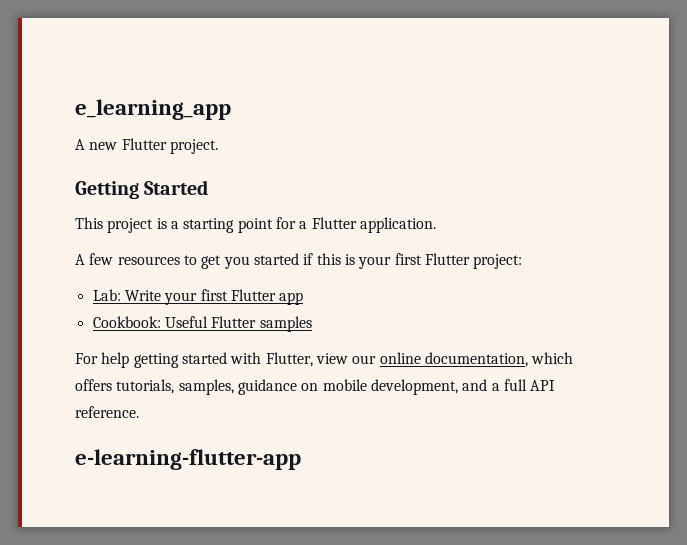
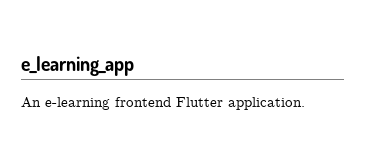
- A new Flutter project.
- Getting Started
- This project is a starting point for a Flutter application.
- A few resources to get you started if this is your first Flutter project:
- Lab: Write your first Flutter app
- Cookbook: Useful Flutter samples
- For help getting started with Flutter, view our online documentation, which offers tutorials, samples, guidance on mobile development, and a full API reference.
- e-learning-flutter-app
+ An e-learning frontend Flutter application.

